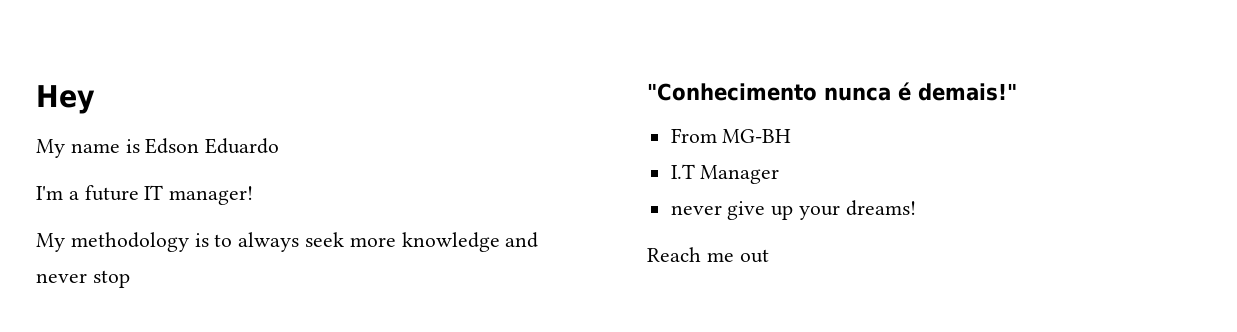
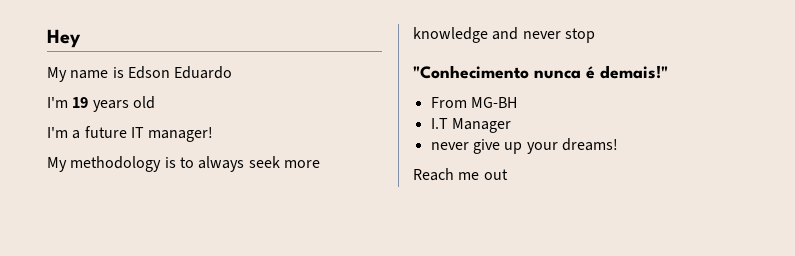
+ I'm 19 years old

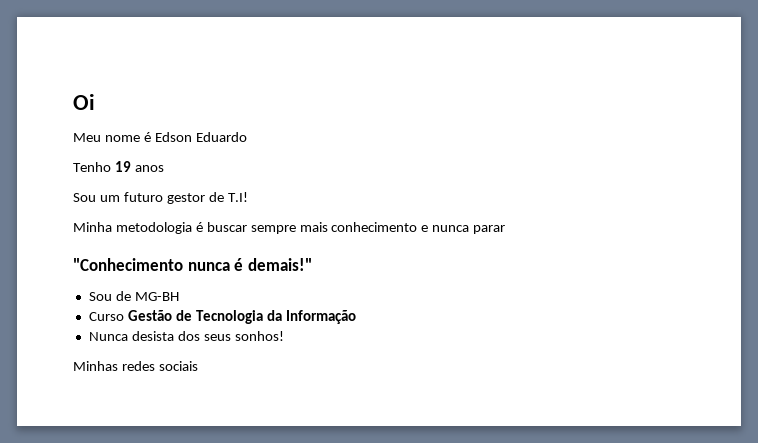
- Hey
- My name is Edson Eduardo
- I'm 19 years old
- I'm a future IT manager!
- My methodology is to always seek more knowledge and never stop
+ Oi
+ Meu nome é Edson Eduardo
+ Tenho 19 anos
+ Sou um futuro gestor de T.I!
+ Minha metodologia é buscar sempre mais conhecimento e nunca parar
- From MG-BH
+ Sou de MG-BH
- I.T Manager
- never give up your dreams!
- Reach me out
+ Curso Gestão de Tecnologia da Informação
+ Nunca desista dos seus sonhos!
+ Minhas redes sociais

